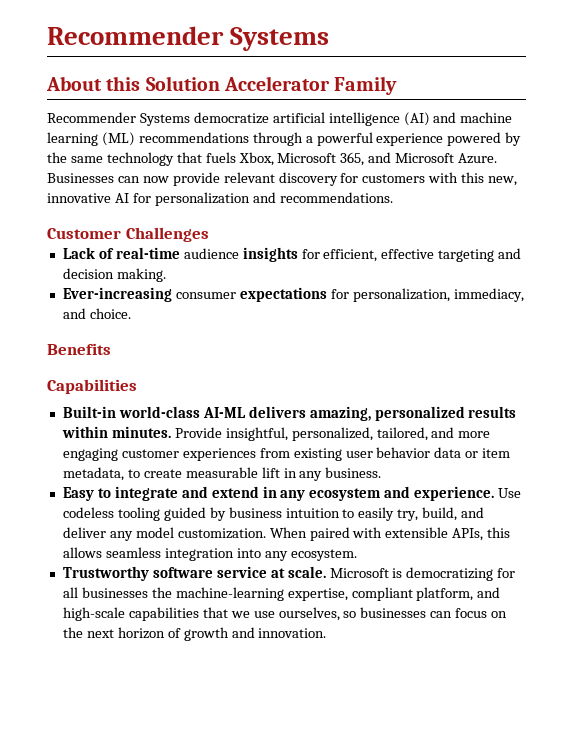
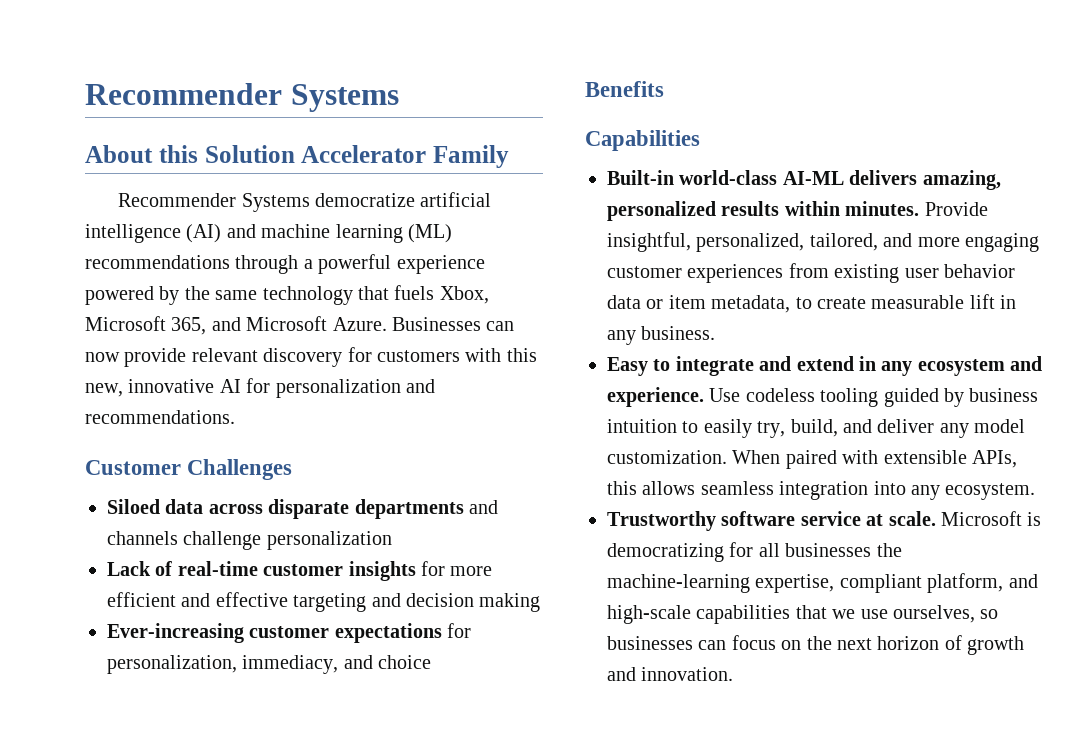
+ Siloed data across disparate departments and channels challenge personalization
- Lack of real-time audience insights for efficient, effective targeting and decision making.
+ Lack of real-time customer insights for more efficient and effective targeting and decision making
- Ever-increasing consumer expectations for personalization, immediacy, and choice.
+ Ever-increasing customer expectations for personalization, immediacy, and choice

